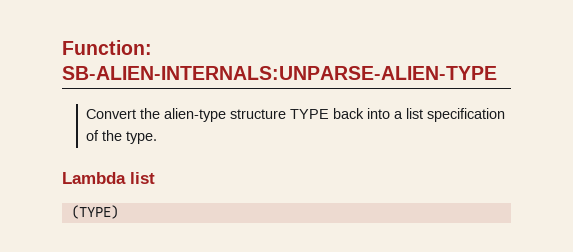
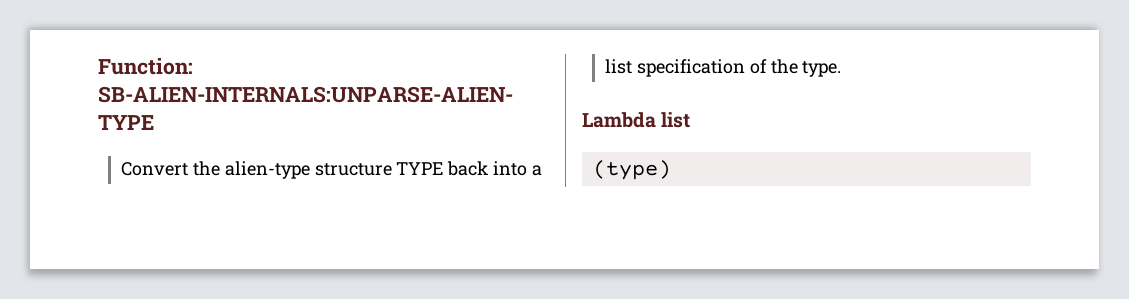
- (TYPE)
+ (type)

